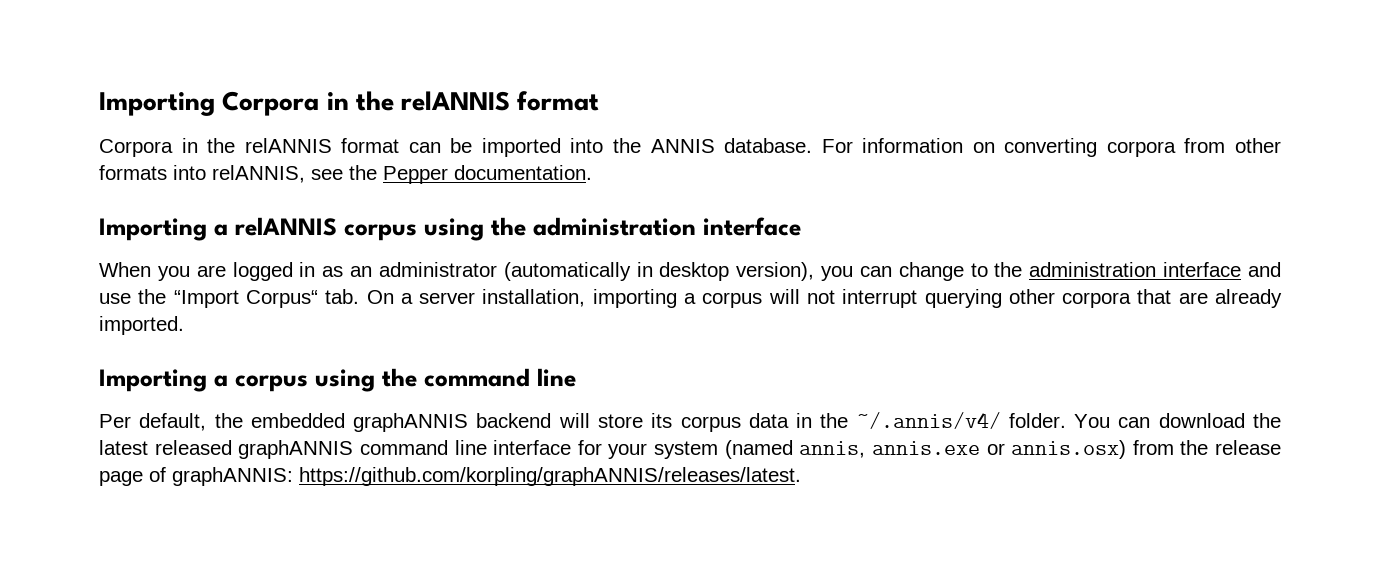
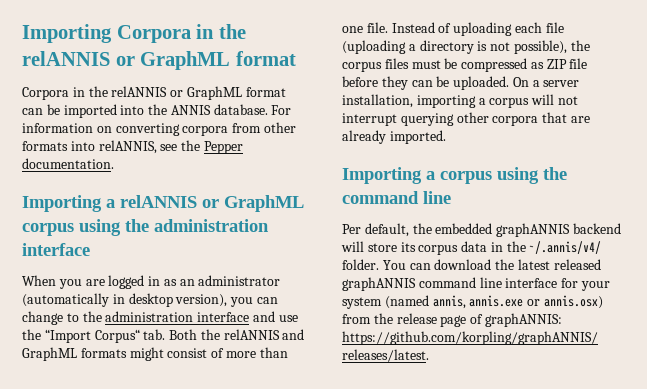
- Importing Corpora in the relANNIS format
+ Importing Corpora in the relANNIS or GraphML format
- Corpora in the relANNIS format can be imported into the ANNIS database.
+ Corpora in the relANNIS or GraphML format can be imported into the ANNIS database.
- Importing a relANNIS corpus using the administration interface
+ Importing a relANNIS or GraphML corpus using the administration interface
- When you are logged in as an administrator (automatically in desktop version), you can change to the administration interface and use the “Import Corpus“ tab. On a server installation, importing a corpus will not interrupt querying other corpora that are already imported.
+ When you are logged in as an administrator (automatically in desktop version), you can change to the administration interface and use the “Import Corpus“ tab. Both the relANNIS and GraphML formats might consist of more than one file. Instead of uploading each file (uploading a directory is not possible), the corpus files must be compressed as ZIP file before they can be uploaded. On a server installation, importing a corpus will not interrupt querying other corpora that are already imported.

